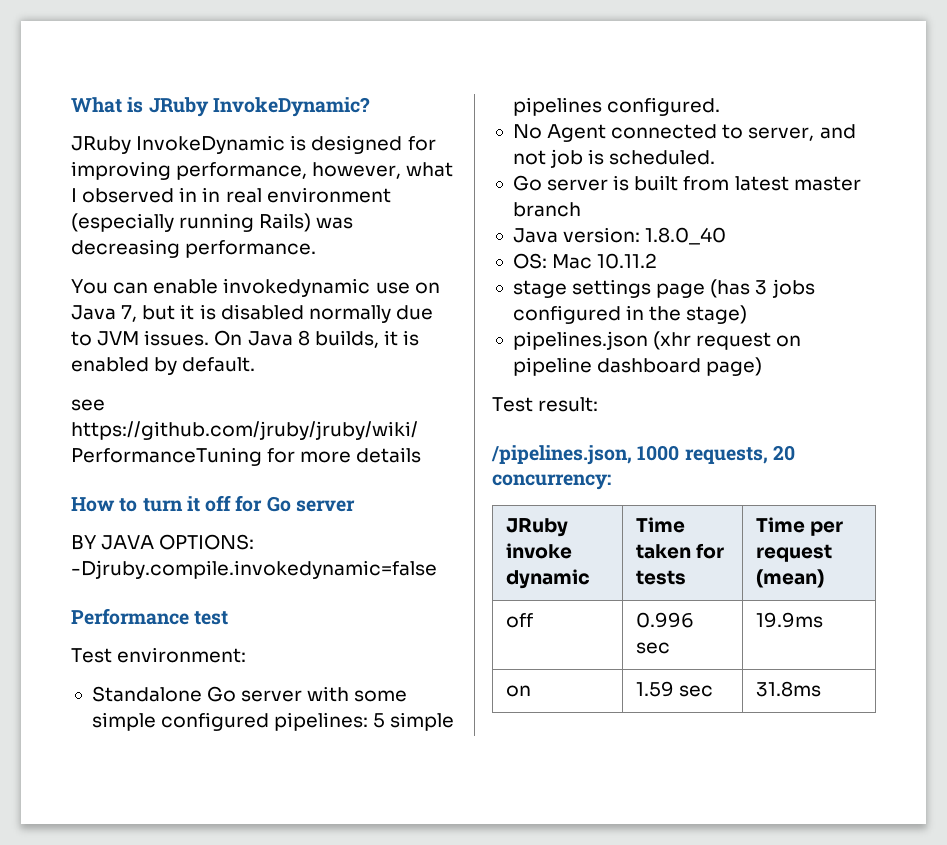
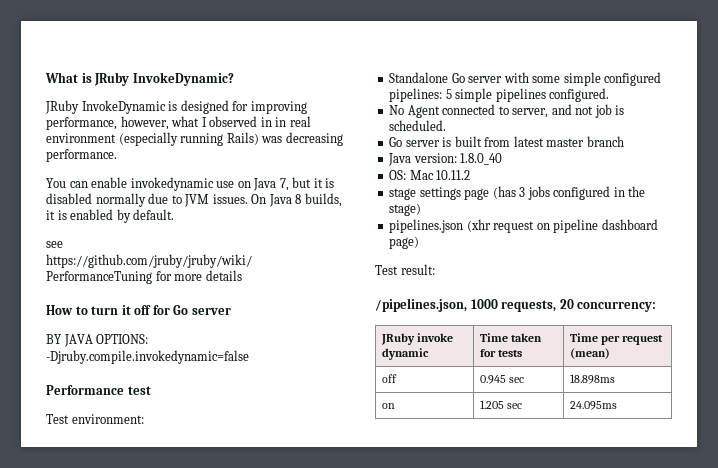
- off | 0.996 sec | 19.9ms
+ off | 0.945 sec | 18.898ms
- on | 1.59 sec | 31.8ms
+ on | 1.205 sec | 24.095ms

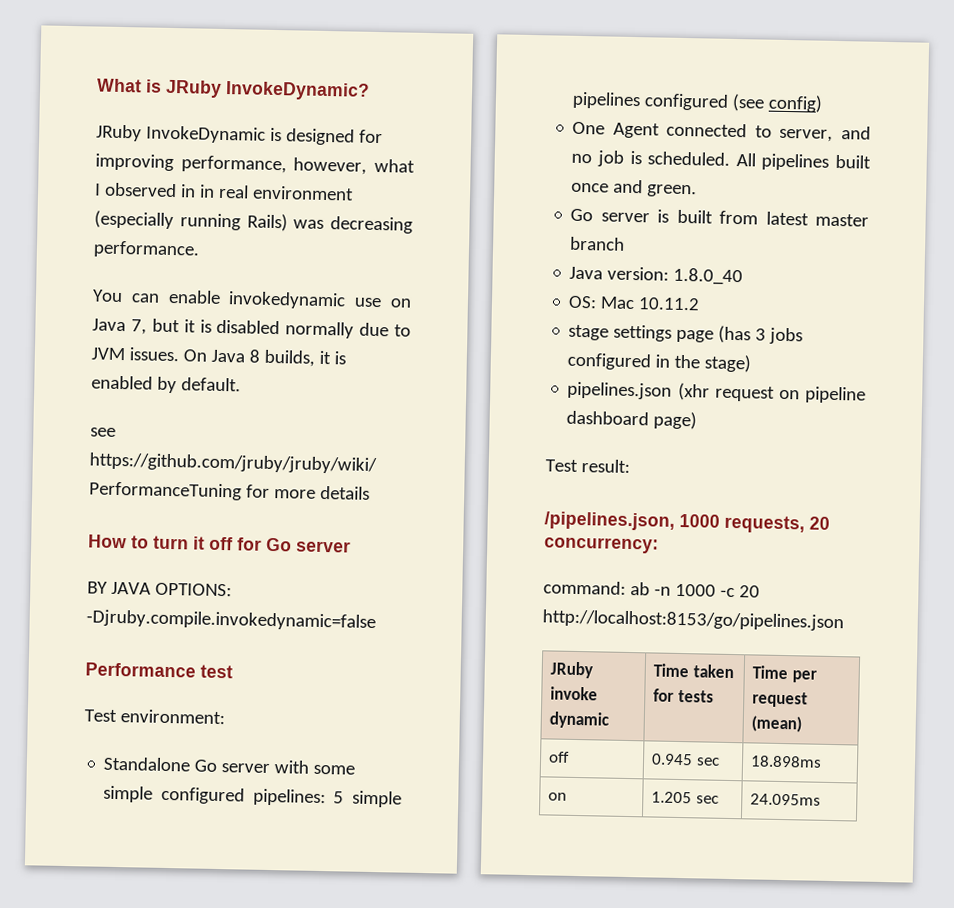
- Standalone Go server with some simple configured pipelines: 5 simple pipelines configured.
- No Agent connected to server, and not job is scheduled.
+ Standalone Go server with some simple configured pipelines: 5 simple pipelines configured (see config)
+ One Agent connected to server, and no job is scheduled. All pipelines built once and green.
+ command: ab -n 1000 -c 20 http://localhost:8153/go/pipelines.json

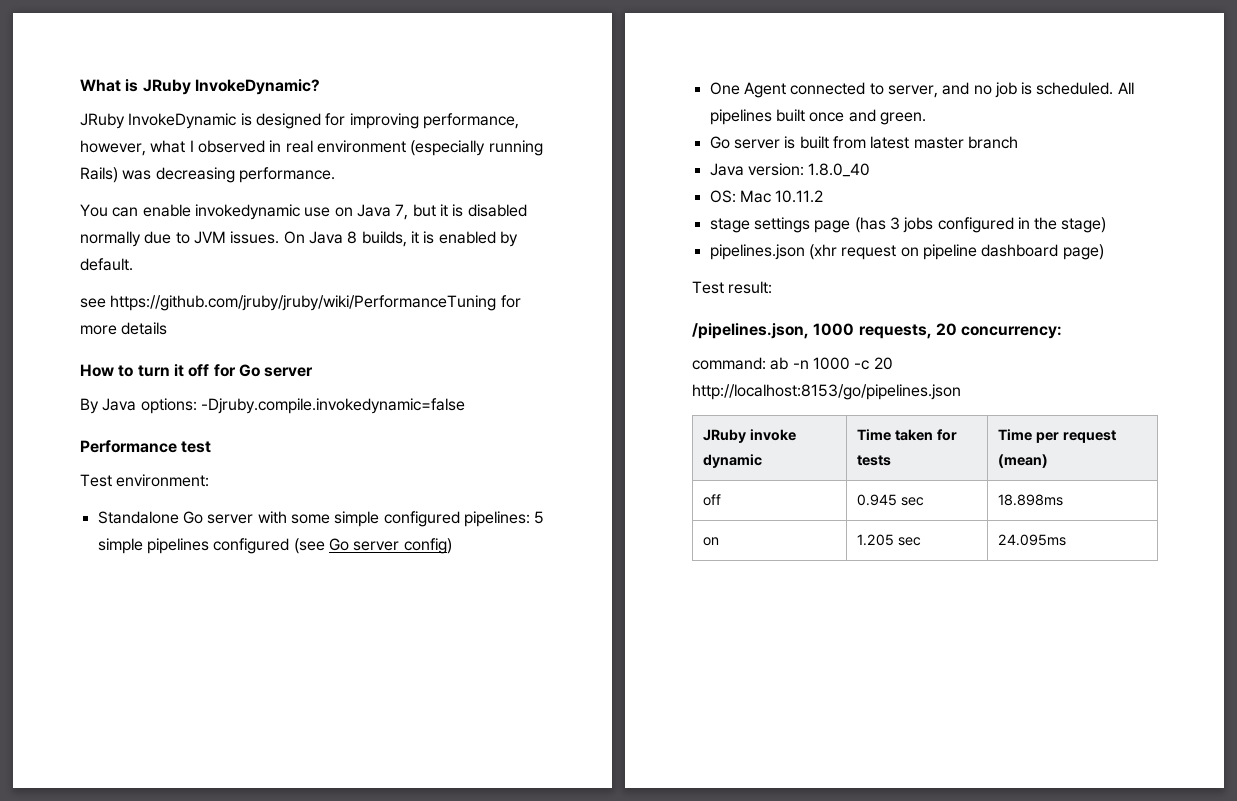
- JRuby InvokeDynamic is designed for improving performance, however, what I observed in in real environment (especially running Rails) was decreasing performance.
+ JRuby InvokeDynamic is designed for improving performance, however, what I observed in real environment (especially running Rails) was decreasing performance.
- BY JAVA OPTIONS: -Djruby.compile.invokedynamic=false
+ By Java options: -Djruby.compile.invokedynamic=false
- Standalone Go server with some simple configured pipelines: 5 simple pipelines configured (see config)
+ Standalone Go server with some simple configured pipelines: 5 simple pipelines configured (see Go server config)

